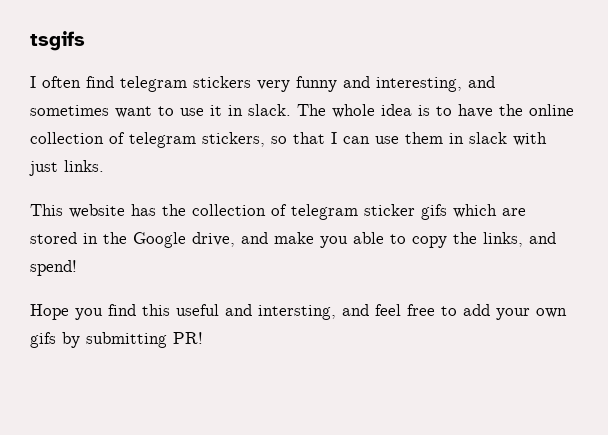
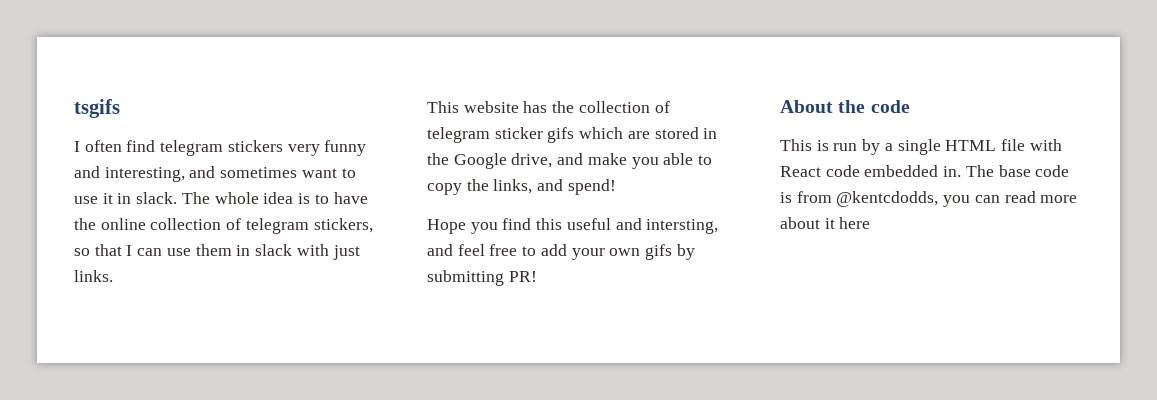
+ About the code
+ This is run by a single HTML file with React code embedded in. The base code is from @kentcdodds, you can read more about it here

